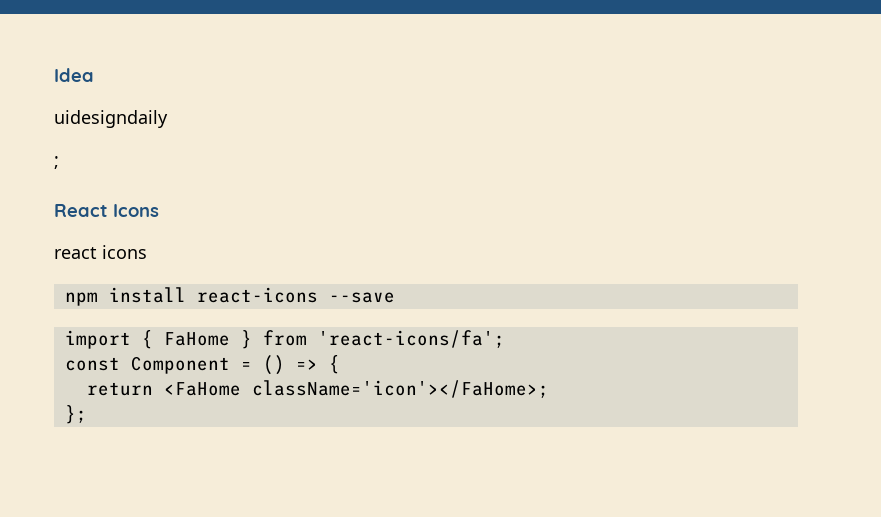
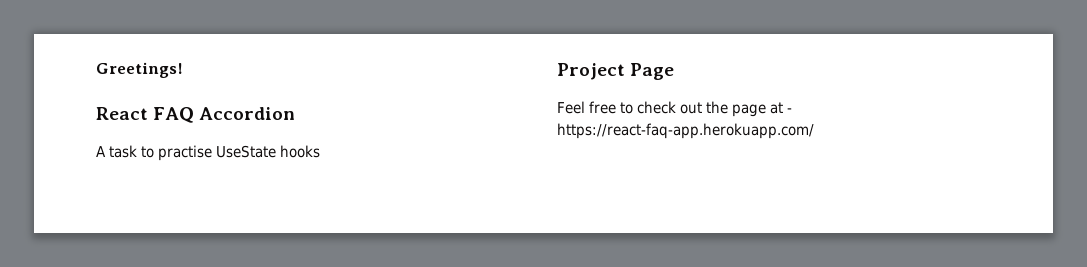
- Idea
- uidesigndaily
- ;
- React Icons
- react icons
- npm install react-icons --save
- import { FaHome } from 'react-icons/fa';
- const Component = () => {
- return <FaHome className='icon'></FaHome>;
- };
+ Greetings!
+ React FAQ Accordion
+ A task to practise UseState hooks
+ Project Page
+ Feel free to check out the page at - https://react-faq-app.herokuapp.com/

